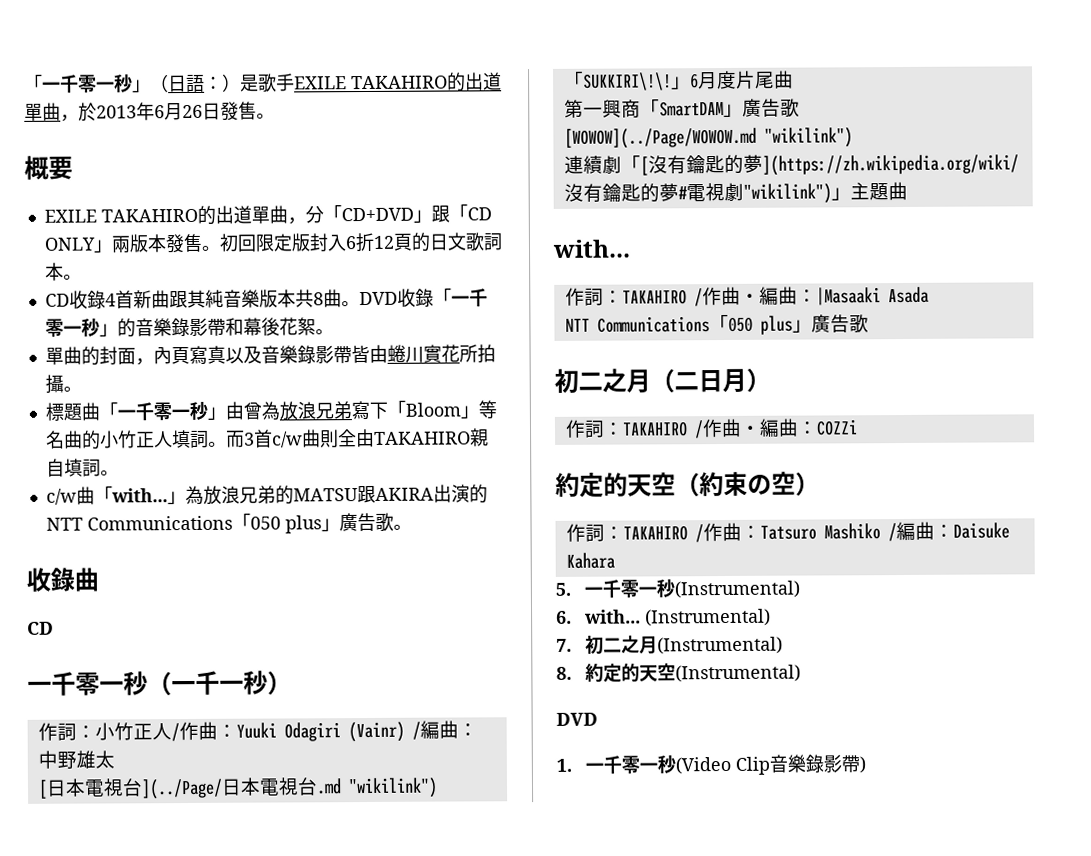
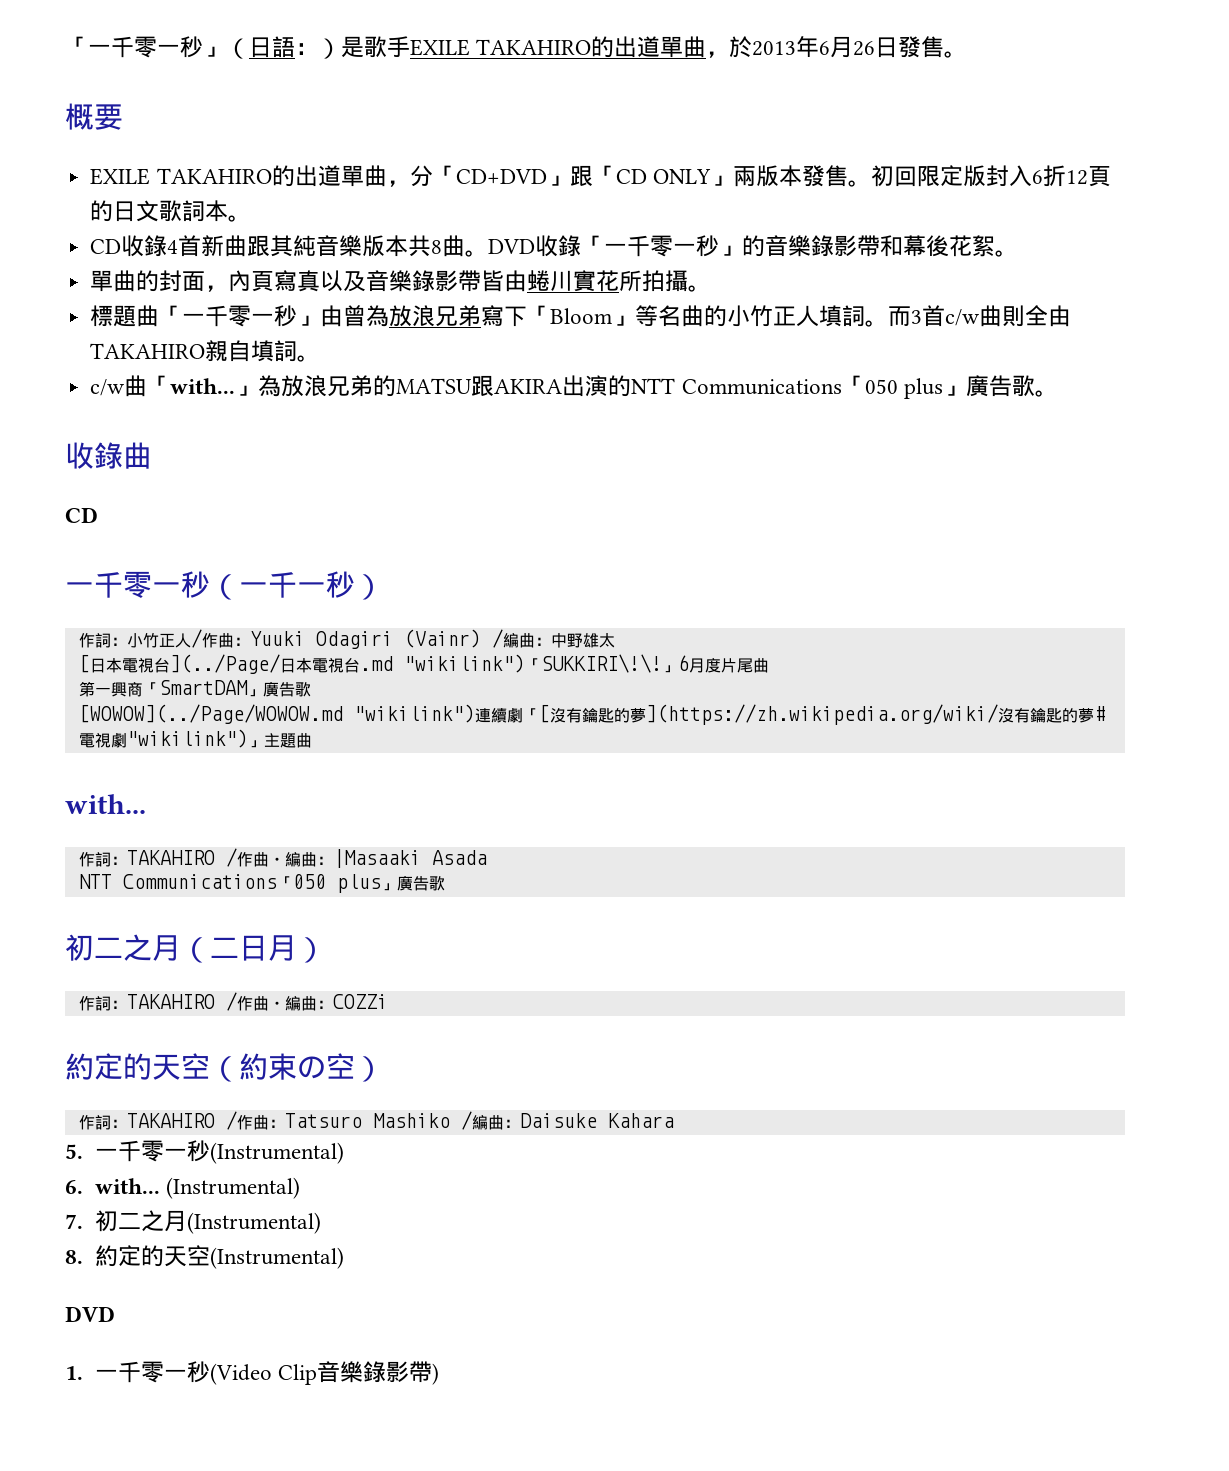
- [WOWOW](../Page/WOWOW.md "wikilink")
- 連續劇「[沒有鑰匙的夢](https://zh.wikipedia.org/wiki/沒有鑰匙的夢#電視劇"wikilink")」主題曲
+ [WOWOW](../Page/WOWOW.md "wikilink")連續劇「[沒有鑰匙的夢](https://zh.wikipedia.org/wiki/沒有鑰匙的夢#電視劇"wikilink")」主題曲

